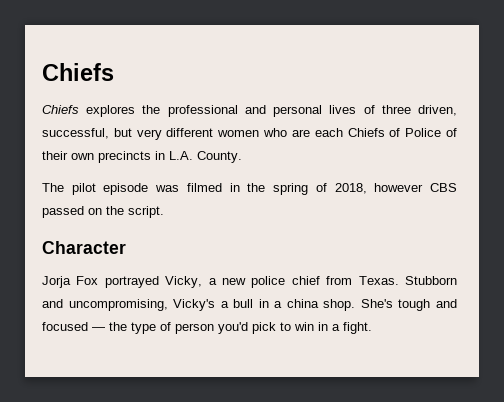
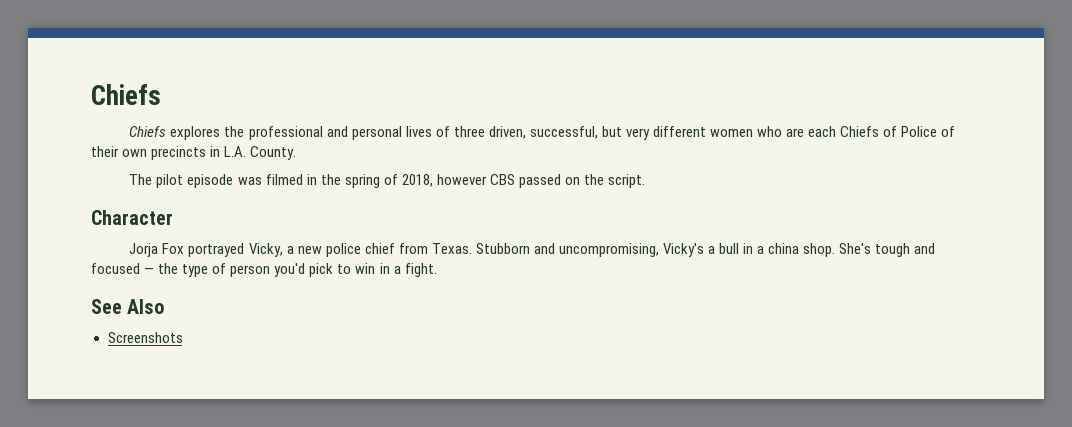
+ See Also
+ Screenshots

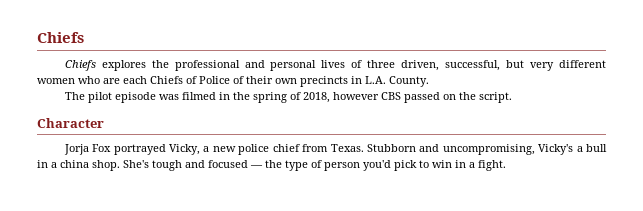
- See Also
- Screenshots

